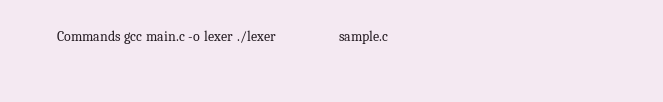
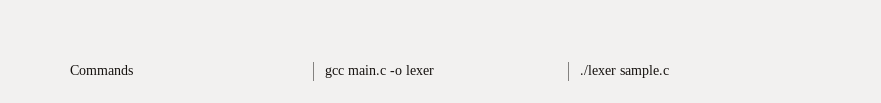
- Commands gcc main.c -o lexer ./lexer sample.c
+ Commands
+ gcc main.c -o lexer
+ ./lexer sample.c

